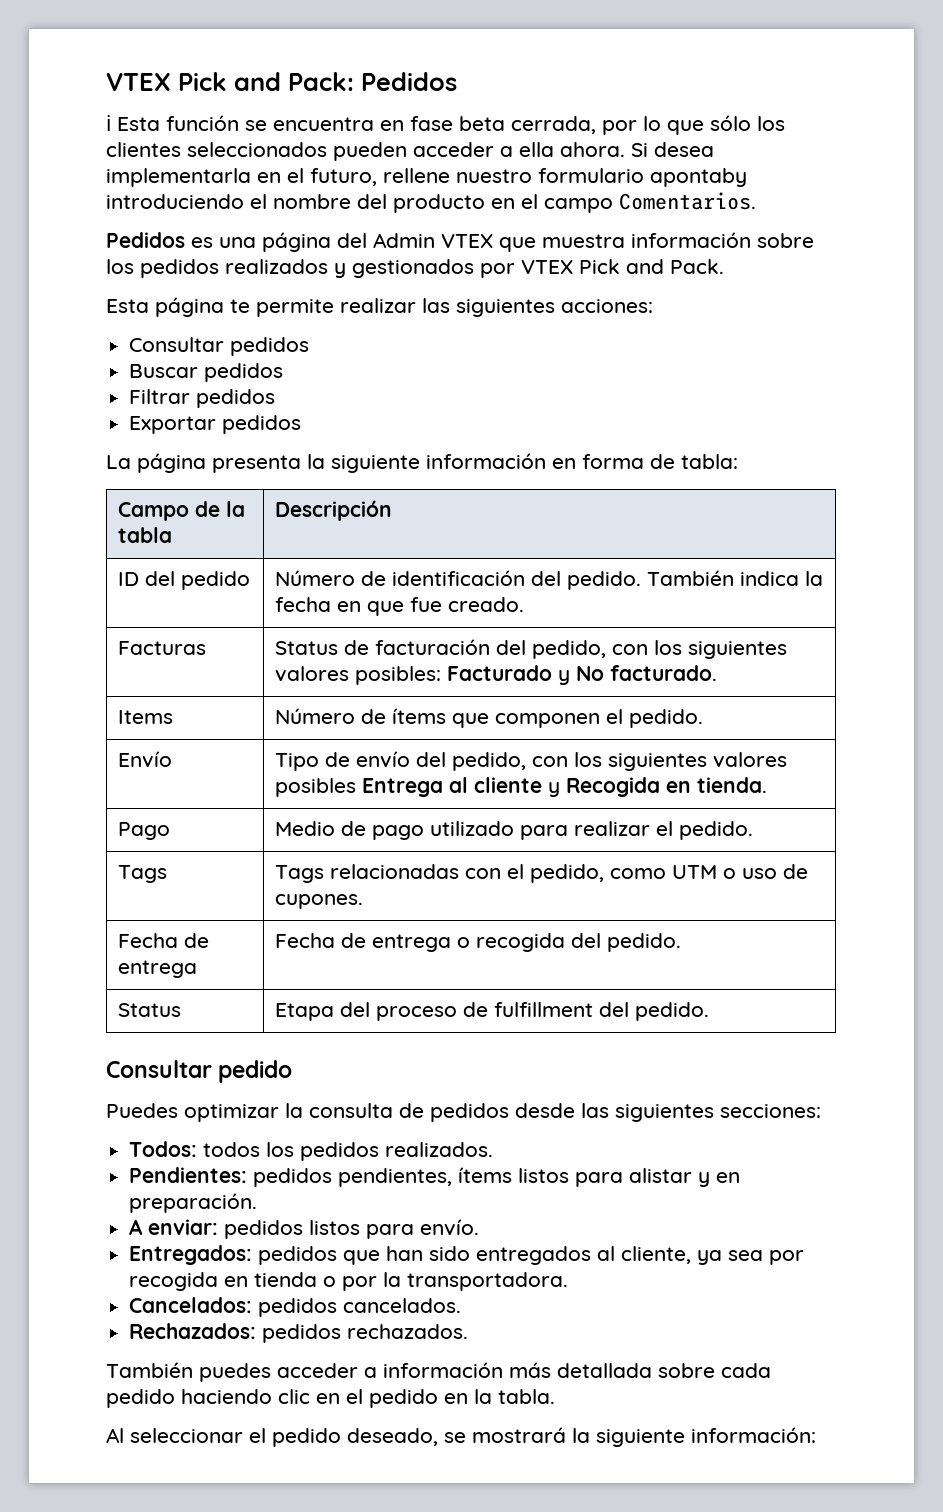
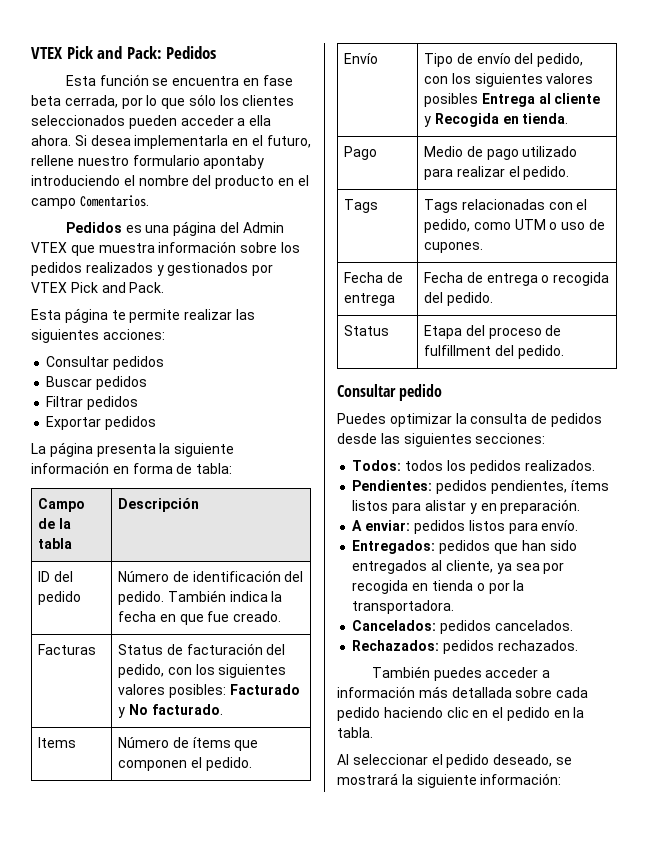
- ℹ Esta función se encuentra en fase beta cerrada, por lo que sólo los clientes seleccionados pueden acceder a ella ahora.
+ Esta función se encuentra en fase beta cerrada, por lo que sólo los clientes seleccionados pueden acceder a ella ahora.

